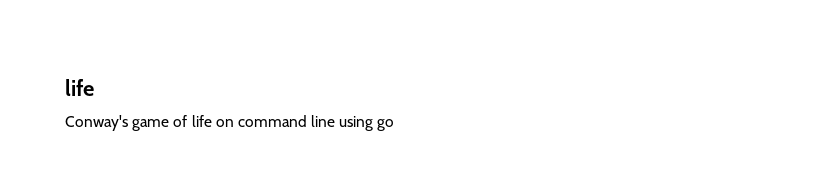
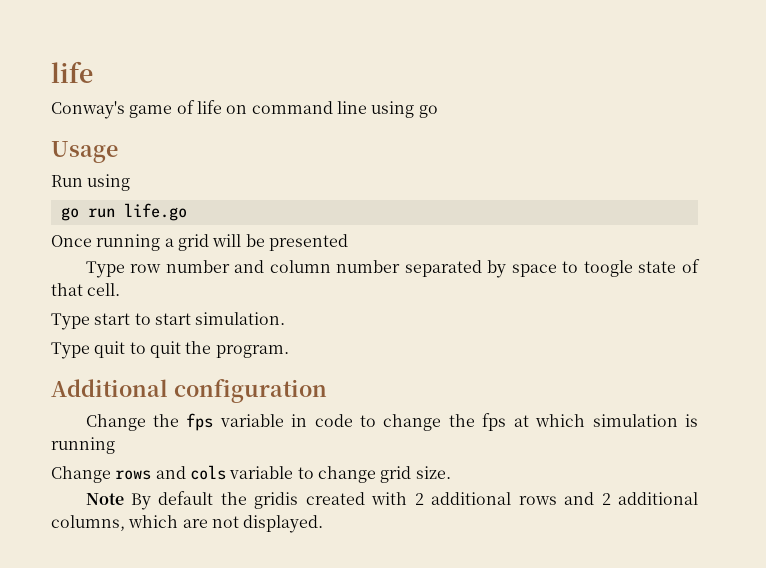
+ Usage
+ Run using
+ go run life.go
+ Once running a grid will be presented
+ Type row number and column number separated by space to toogle state of that cell.
+ Type start to start simulation.
+ Type quit to quit the program.
+ Additional configuration
+ Change the fps variable in code to change the fps at which simulation is running
+ Change rows and cols variable to change grid size.
+ Note By default the gridis created with 2 additional rows and 2 additional columns, which are not displayed.

